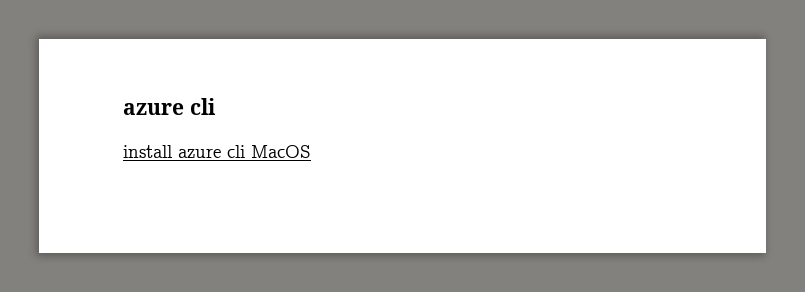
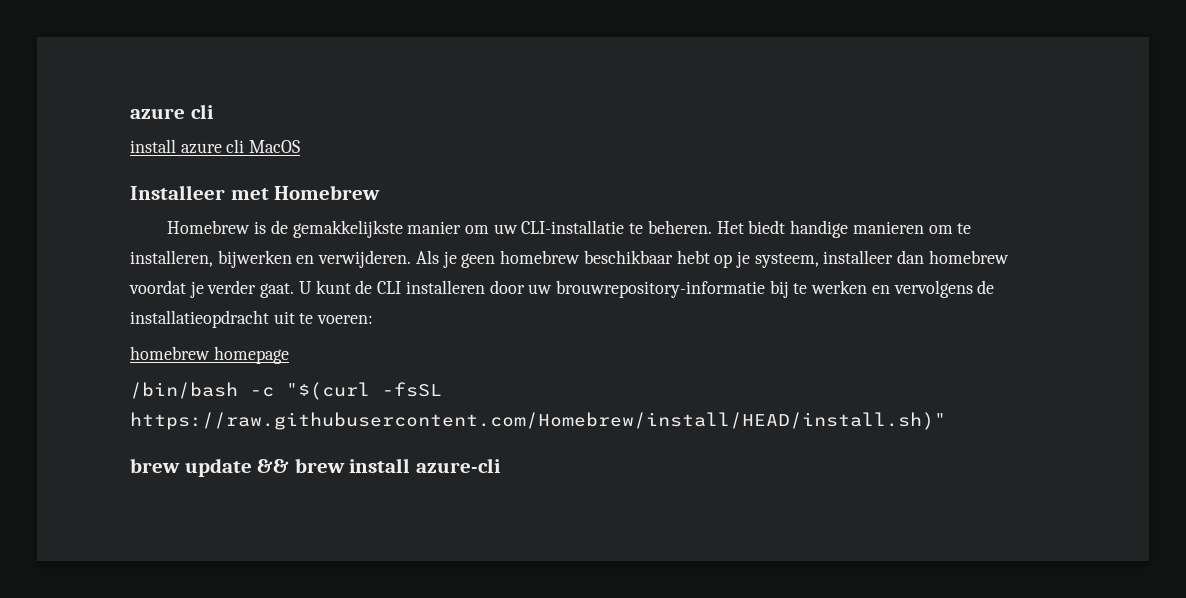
+ Installeer met Homebrew
+ Homebrew is de gemakkelijkste manier om uw CLI-installatie te beheren. Het biedt handige manieren om te installeren, bijwerken en verwijderen. Als je geen homebrew beschikbaar hebt op je systeem, installeer dan homebrew voordat je verder gaat. U kunt de CLI installeren door uw brouwrepository-informatie bij te werken en vervolgens de installatieopdracht uit te voeren:
+ homebrew homepage
+ /bin/bash -c "$(curl -fsSL https://raw.githubusercontent.com/Homebrew/install/HEAD/install.sh)"
+ brew update && brew install azure-cli

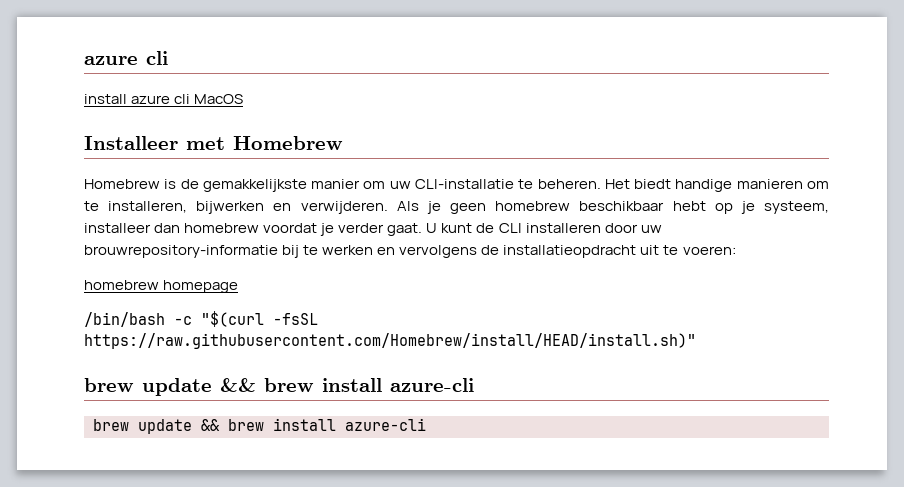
  /bin/bash -c "$(curl -fsSL https://raw.githubusercontent.com/Homebrew/install/HEAD/install.sh)"
+ brew update && brew install azure-cli

